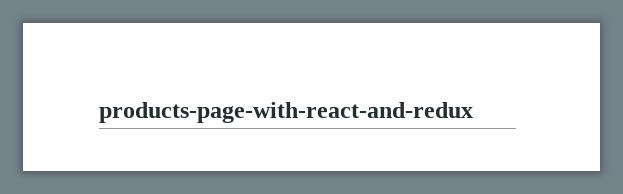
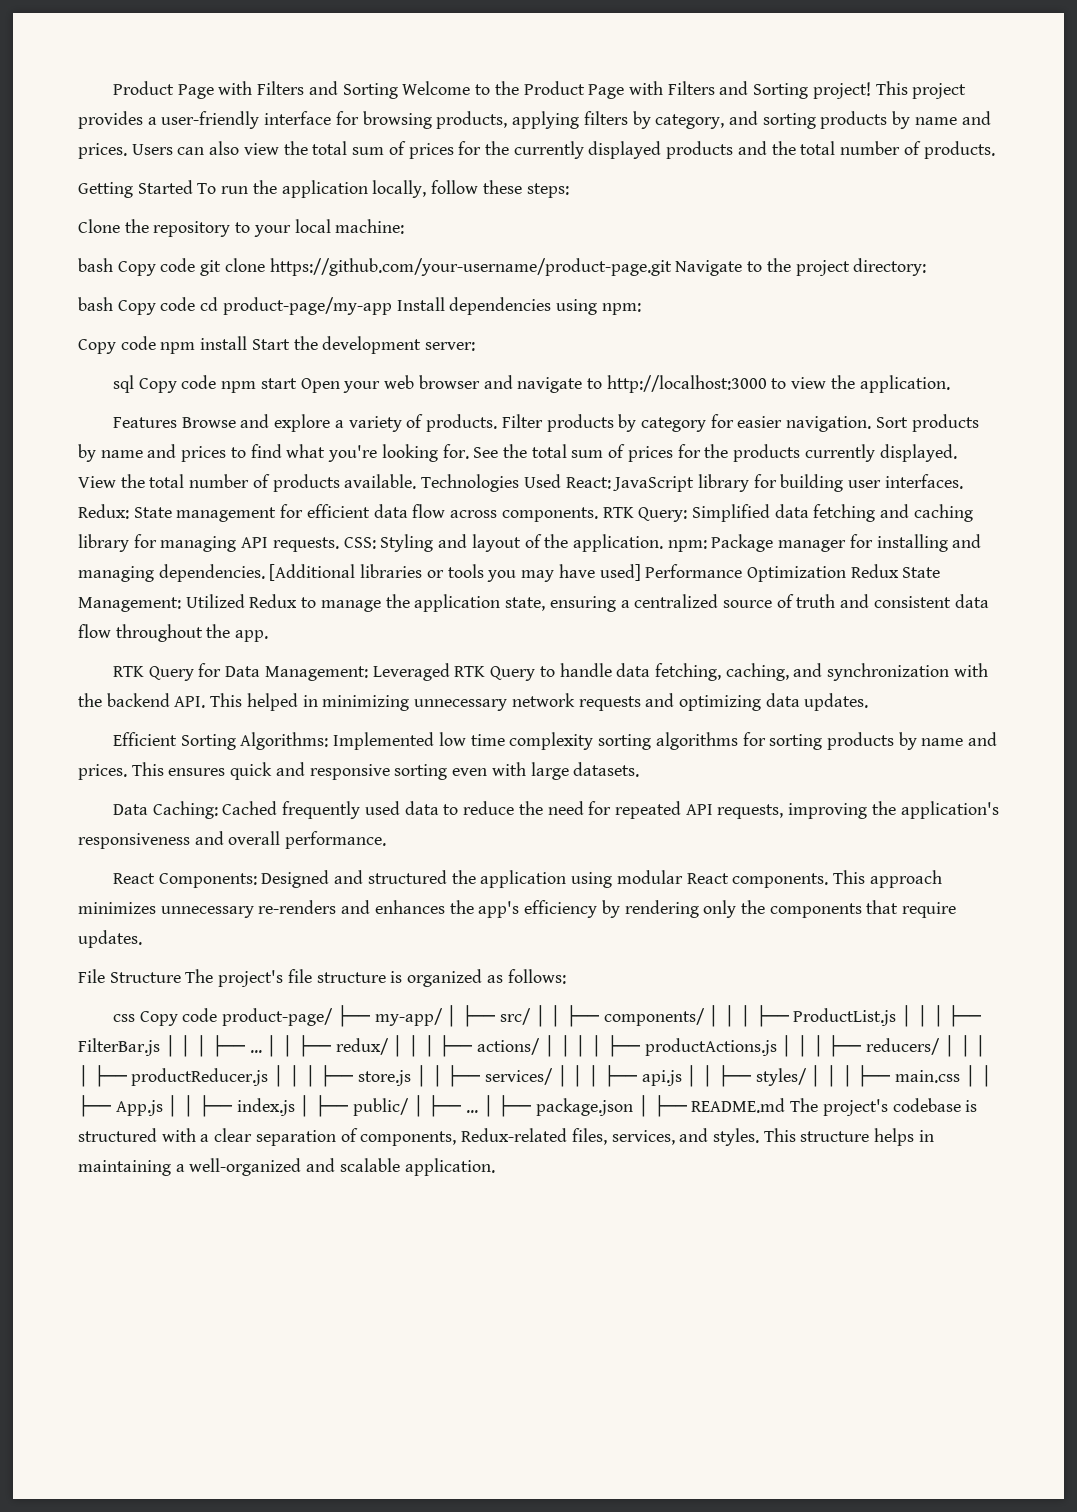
- products-page-with-react-and-redux
+ Product Page with Filters and Sorting Welcome to the Product Page with Filters and Sorting project! This project provides a user-friendly interface for browsing products, applying filters by category, and sorting products by name and prices. Users can also view the total sum of prices for the currently displayed products and the total number of products.
+ Getting Started To run the application locally, follow these steps:
+ Clone the repository to your local machine:
+ bash Copy code git clone https://github.com/your-username/product-page.git Navigate to the project directory:
+ bash Copy code cd product-page/my-app Install dependencies using npm:
+ Copy code npm install Start the development server:
+ sql Copy code npm start Open your web browser and navigate to http://localhost:3000 to view the application.
+ Features Browse and explore a variety of products. Filter products by category for easier navigation. Sort products by name and prices to find what you're looking for. See the total sum of prices for the products currently displayed. View the total number of products available. Technologies Used React: JavaScript library for building user interfaces. Redux: State management for efficient data flow across components. RTK Query: Simplified data fetching and caching library for managing API requests. CSS: Styling and layout of the application. npm: Package manager for installing and managing dependencies. [Additional libraries or tools you may have used] Performance Optimization Redux State Management: Utilized Redux to manage the application state, ensuring a centralized source of truth and consistent data flow throughout the app.
+ RTK Query for Data Management: Leveraged RTK Query to handle data fetching, caching, and synchronization with the backend API. This helped in minimizing unnecessary network requests and optimizing data updates.
+ Efficient Sorting Algorithms: Implemented low time complexity sorting algorithms for sorting products by name and prices. This ensures quick and responsive sorting even with large datasets.
+ Data Caching: Cached frequently used data to reduce the need for repeated API requests, improving the application's responsiveness and overall performance.
+ React Components: Designed and structured the application using modular React components. This approach minimizes unnecessary re-renders and enhances the app's efficiency by rendering only the components that require updates.
+ File Structure The project's file structure is organized as follows:
+ css Copy code product-page/ ├── my-app/ │ ├── src/ │ │ ├── components/ │ │ │ ├── ProductList.js │ │ │ ├── FilterBar.js │ │ │ ├── ... │ │ ├── redux/ │ │ │ ├── actions/ │ │ │ │ ├── productActions.js │ │ │ ├── reducers/ │ │ │ │ ├── productReducer.js │ │ │ ├── store.js │ │ ├── services/ │ │ │ ├── api.js │ │ ├── styles/ │ │ │ ├── main.css │ │ ├── App.js │ │ ├── index.js │ ├── public/ │ ├── ... │ ├── package.json │ ├── README.md The project's codebase is structured with a clear separation of components, Redux-related files, services, and styles. This structure helps in maintaining a well-organized and scalable application.

